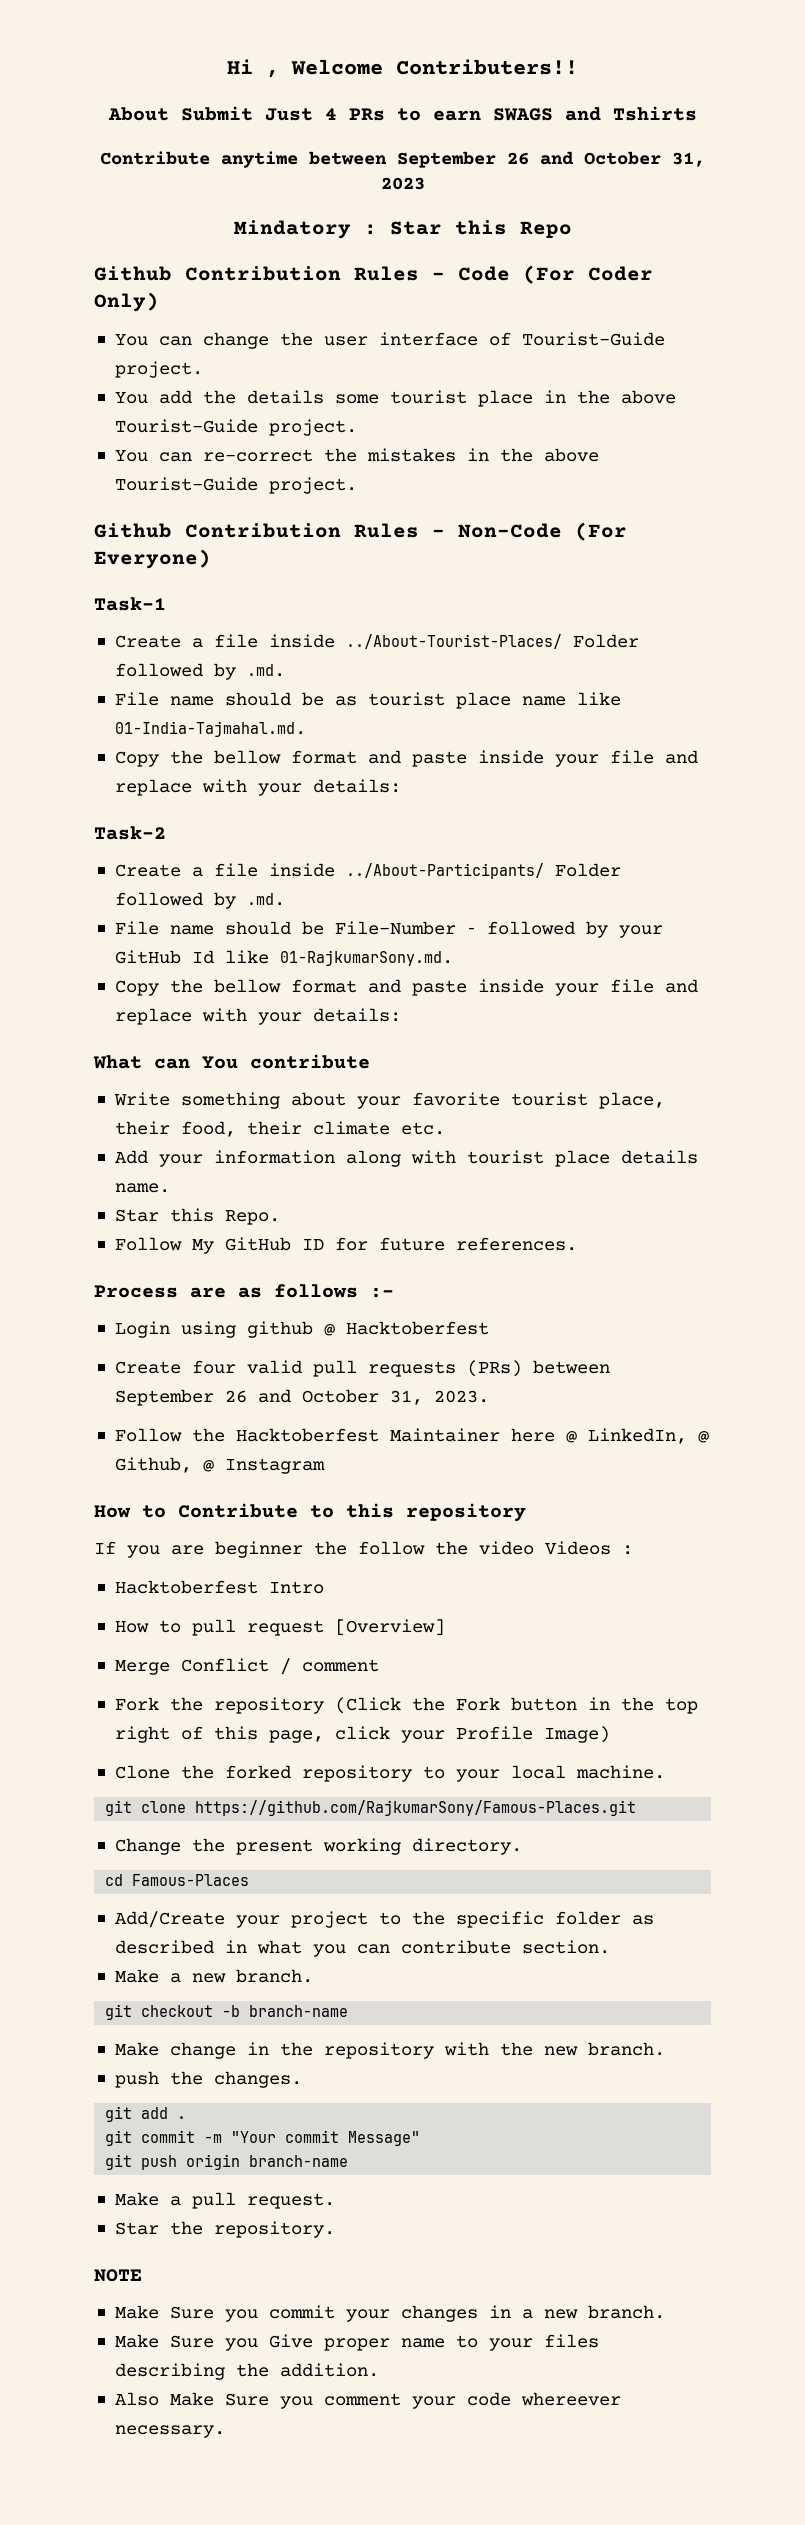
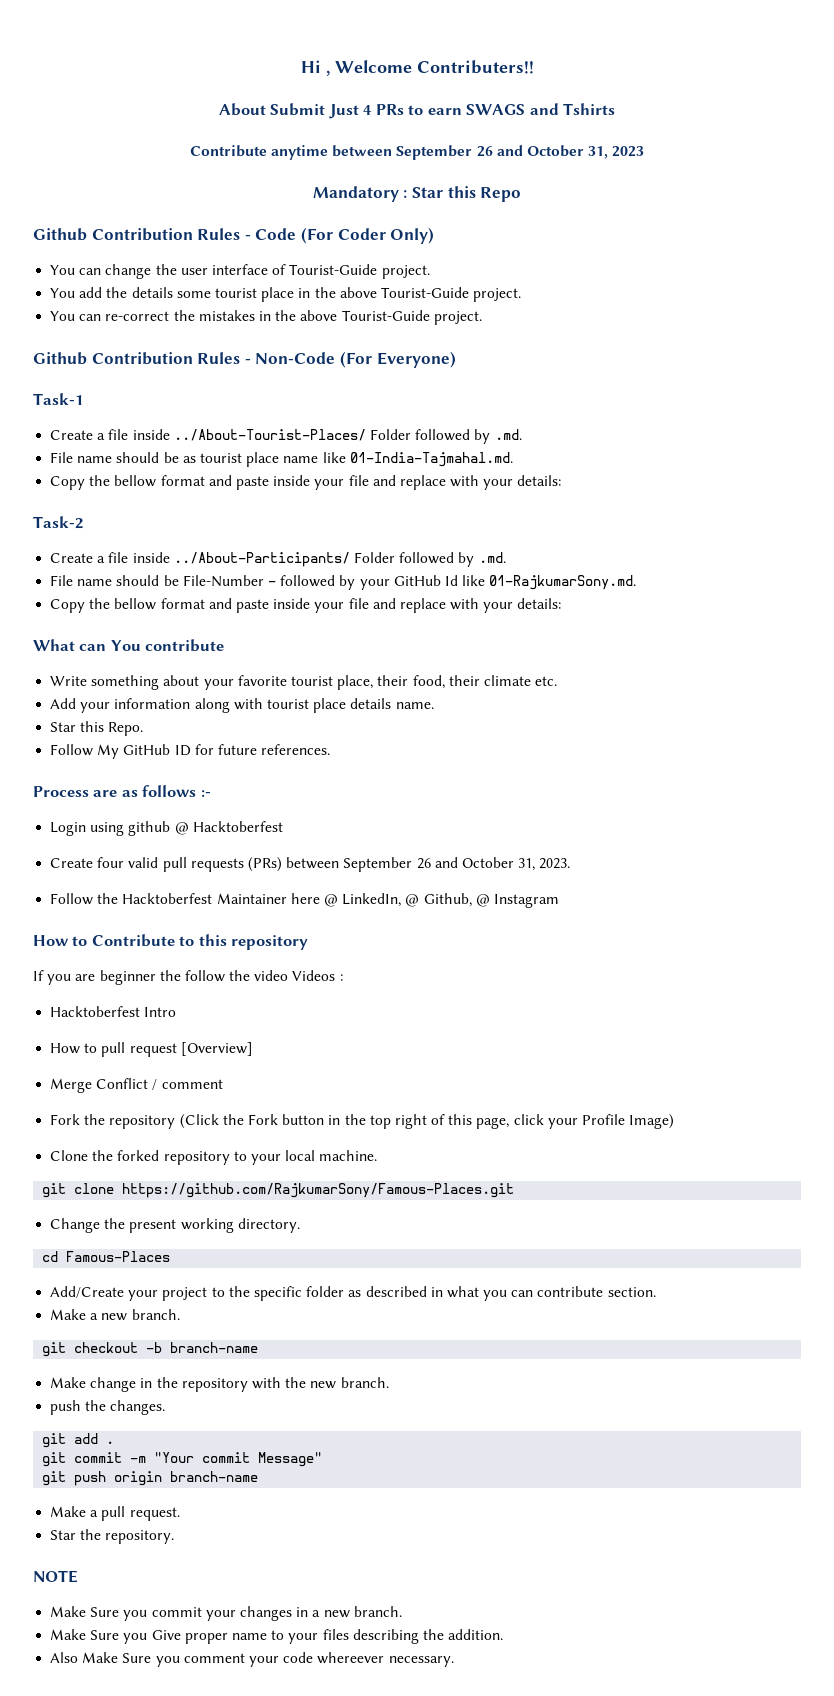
- Mindatory : Star this Repo
+ Mandatory : Star this Repo

